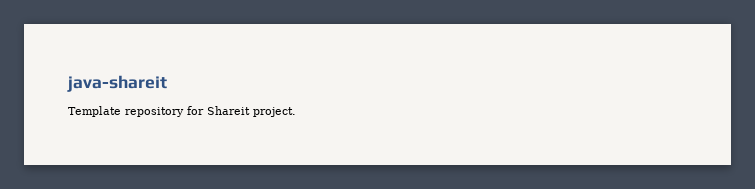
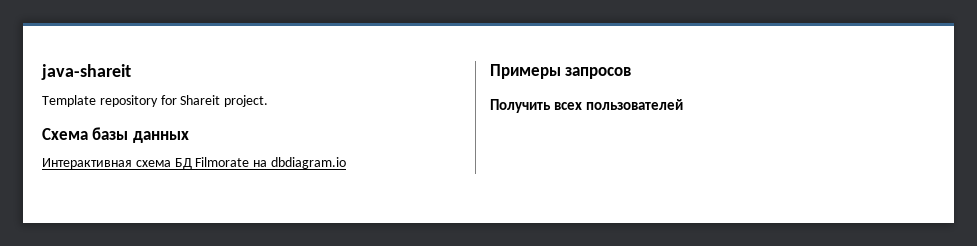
+ Схема базы данных
+ Интерактивная схема БД Filmorate на dbdiagram.io
+ Примеры запросов
+ Получить всех пользователей

